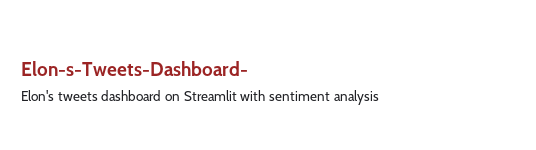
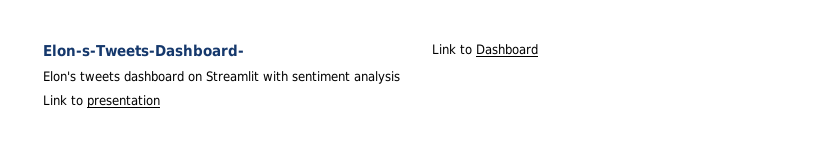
+ Link to presentation
+ Link to Dashboard

